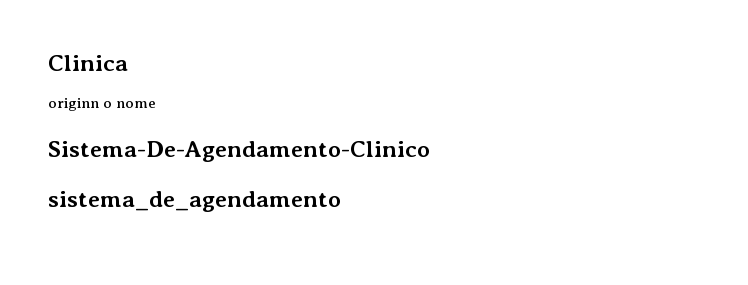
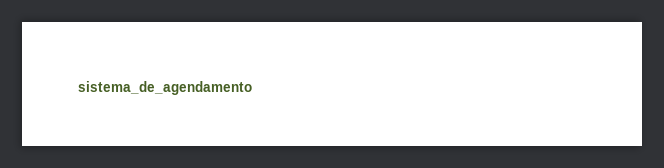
- Clinica
- originn o nome
- Sistema-De-Agendamento-Clinico

